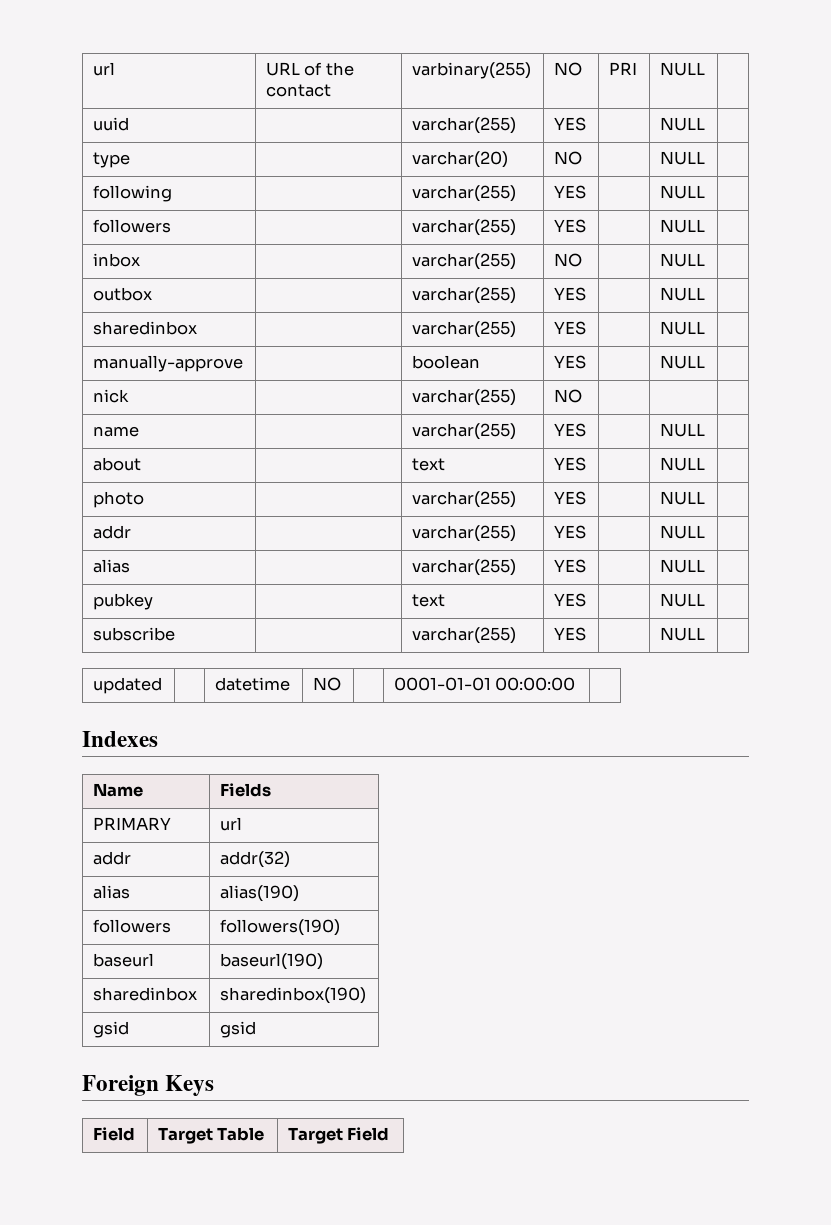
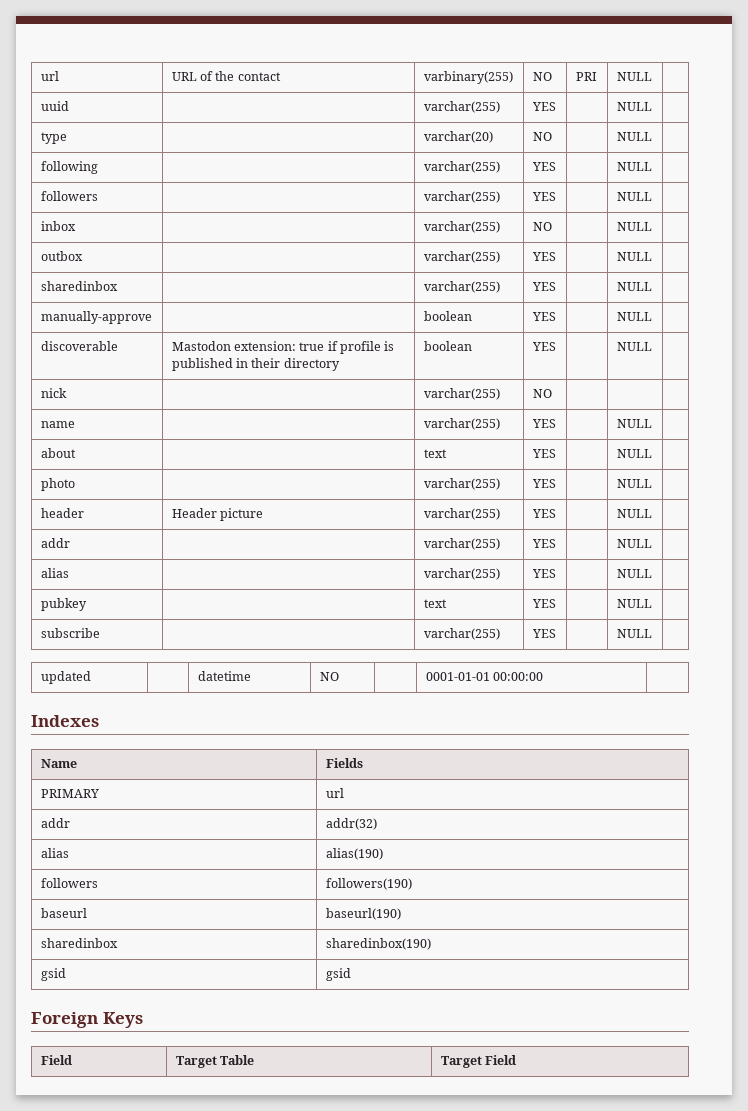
+ discoverable | Mastodon extension: true if profile is published in their directory | boolean | YES | | NULL |
+ header | Header picture | varchar(255) | YES | | NULL |

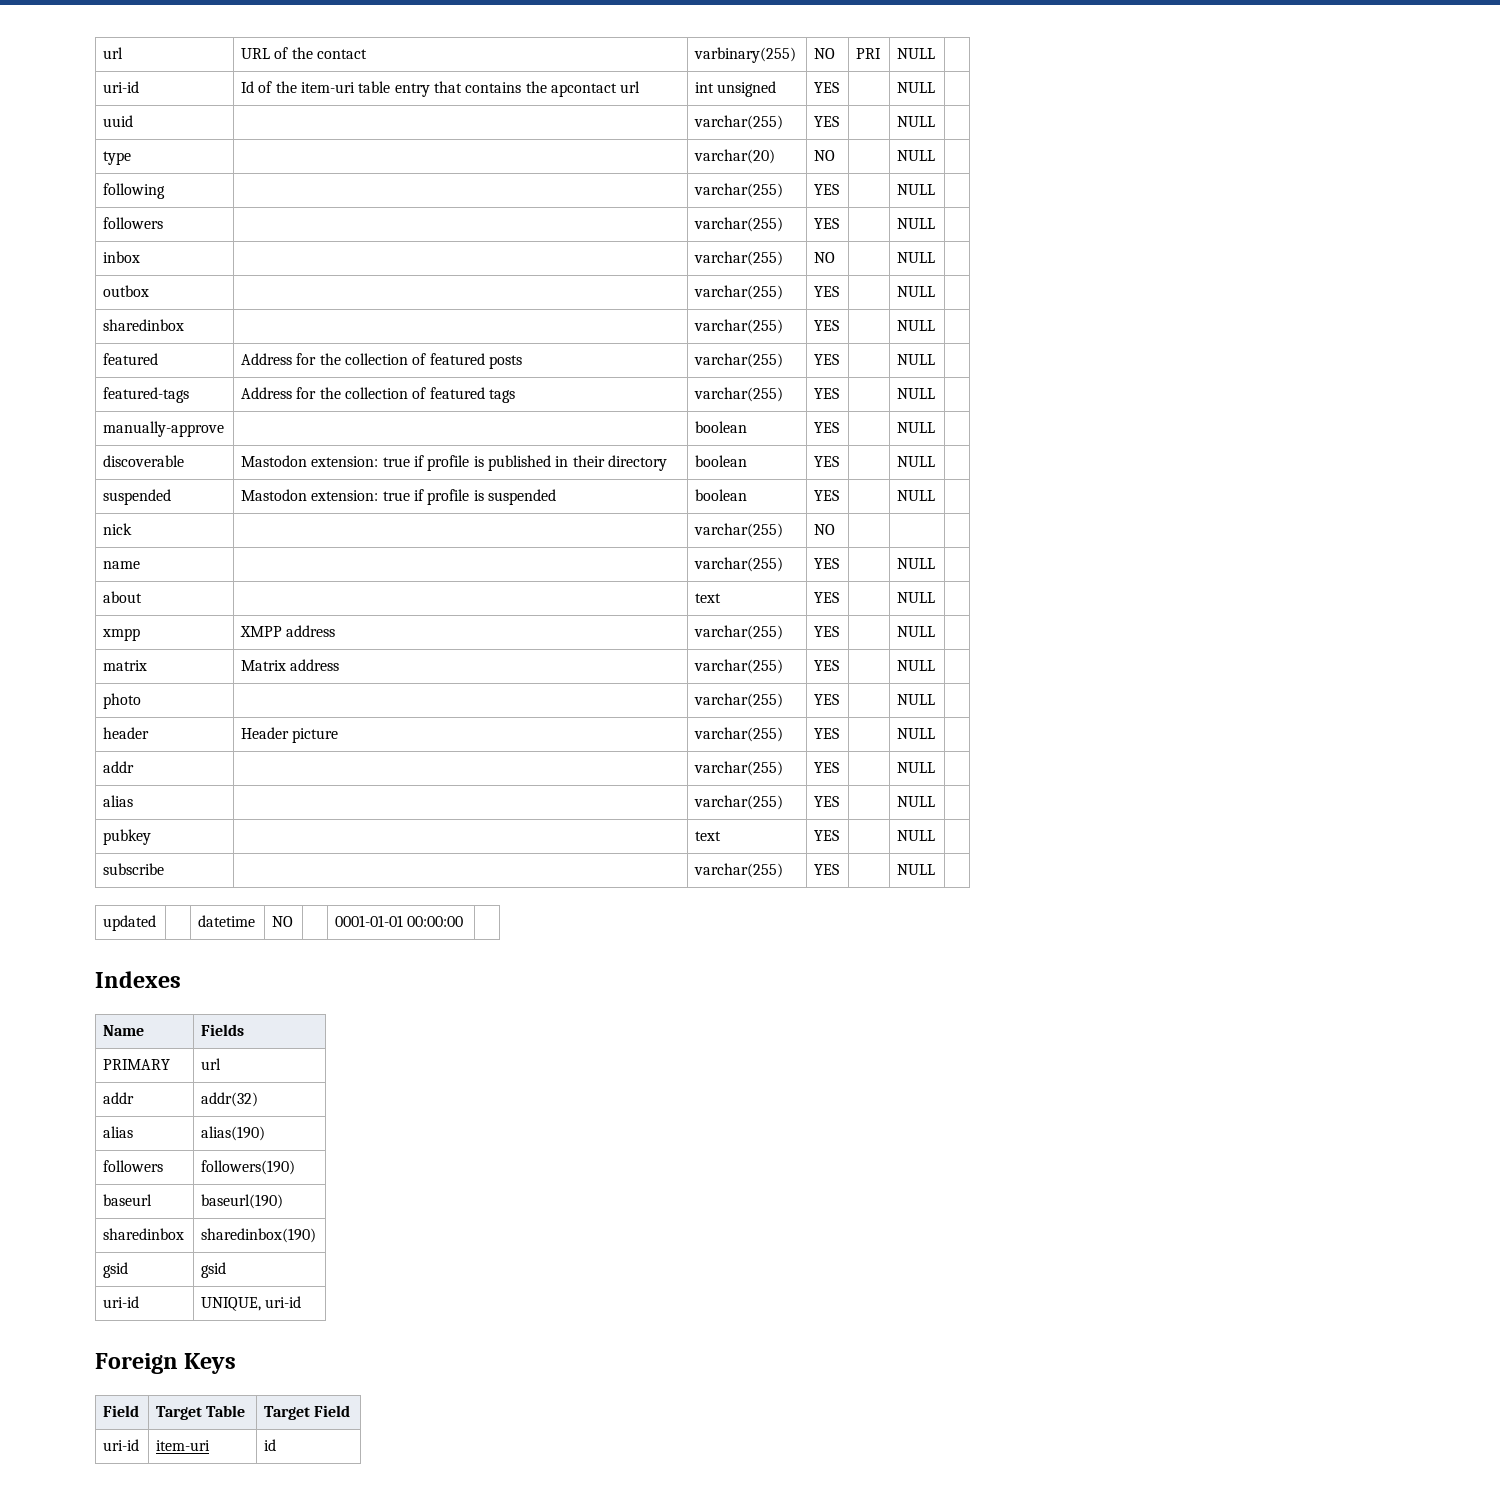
+ uri-id | Id of the item-uri table entry that contains the apcontact url | int unsigned | YES | | NULL |
+ featured | Address for the collection of featured posts | varchar(255) | YES | | NULL |
+ featured-tags | Address for the collection of featured tags | varchar(255) | YES | | NULL |
+ suspended | Mastodon extension: true if profile is suspended | boolean | YES | | NULL |
+ xmpp | XMPP address | varchar(255) | YES | | NULL |
+ matrix | Matrix address | varchar(255) | YES | | NULL |
+ uri-id | UNIQUE, uri-id
+ uri-id | item-uri | id

